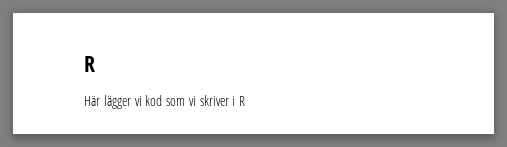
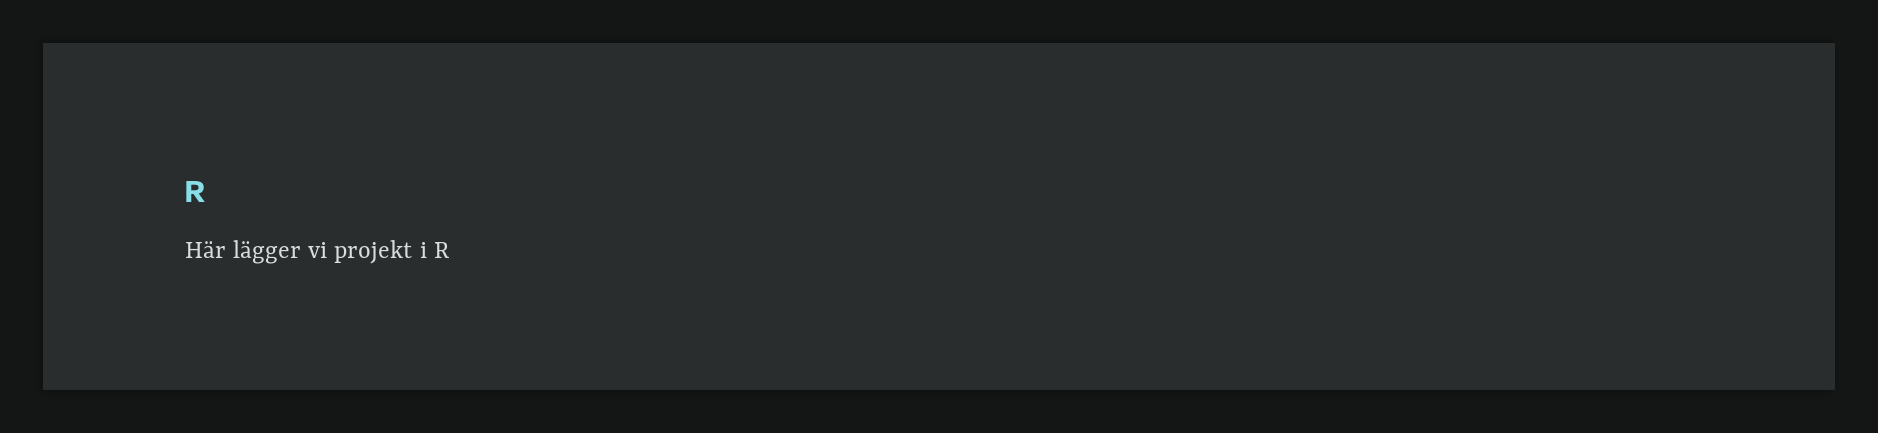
- Här lägger vi kod som vi skriver i R
+ Här lägger vi projekt i R

